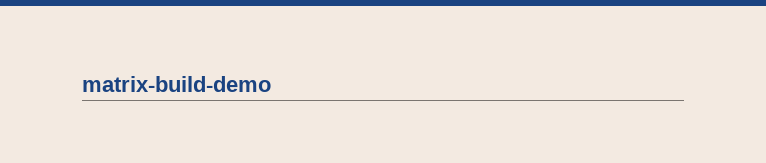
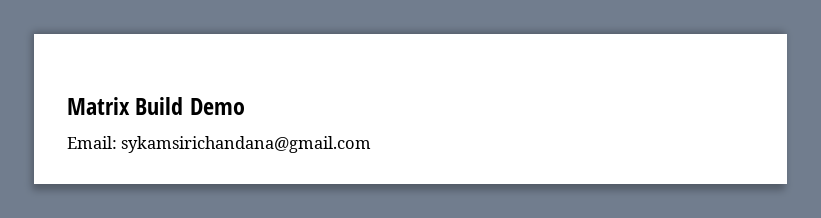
- matrix-build-demo
+ Matrix Build Demo
+ Email: sykamsirichandana@gmail.com

